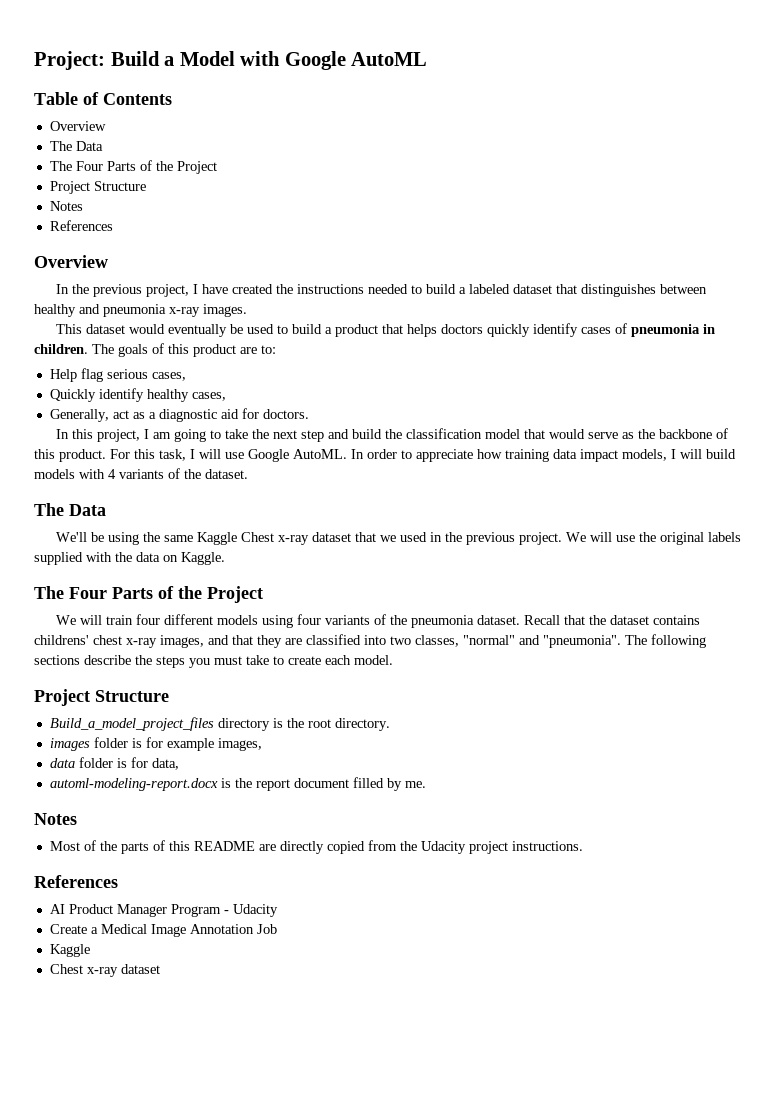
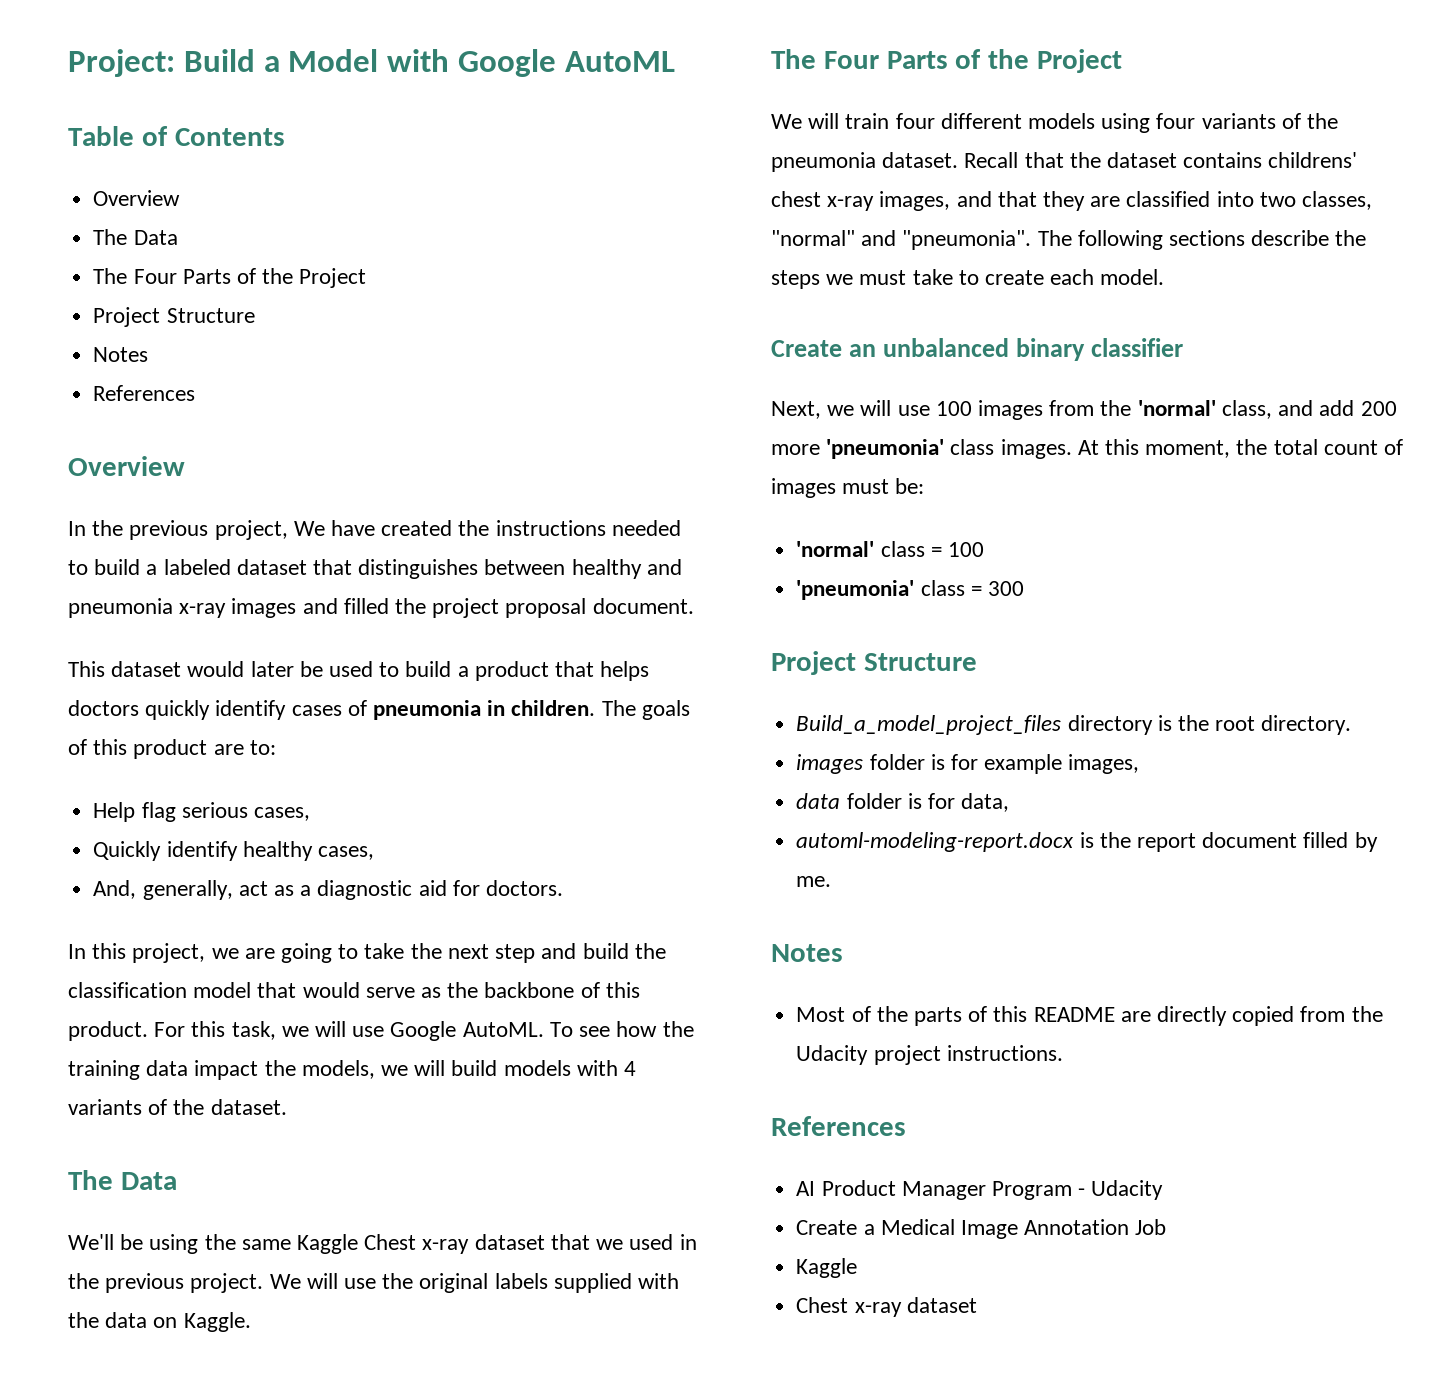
- In the previous project, I have created the instructions needed to build a labeled dataset that distinguishes between healthy and pneumonia x-ray images.
+ In the previous project, We have created the instructions needed to build a labeled dataset that distinguishes between healthy and pneumonia x-ray images and filled the project proposal document.
- This dataset would eventually be used to build a product that helps doctors quickly identify cases of pneumonia in children.
+ This dataset would later be used to build a product that helps doctors quickly identify cases of pneumonia in children.
- Generally, act as a diagnostic aid for doctors.
+ And, generally, act as a diagnostic aid for doctors.
- In this project, I am going to take the next step and build the classification model that would serve as the backbone of this product.
+ In this project, we are going to take the next step and build the classification model that would serve as the backbone of this product.
- For this task, I will use Google AutoML.
+ For this task, we will use Google AutoML.
- In order to appreciate how training data impact models, I will build models with 4 variants of the dataset.
+ To see how the training data impact the models, we will build models with 4 variants of the dataset.
- The following sections describe the steps you must take to create each model.
+ The following sections describe the steps we must take to create each model.
+ Create an unbalanced binary classifier
+ Next, we will use 100 images from the 'normal' class, and add 200 more 'pneumonia' class images. At this moment, the total count of images must be:
+ 'normal' class = 100
+ 'pneumonia' class = 300

